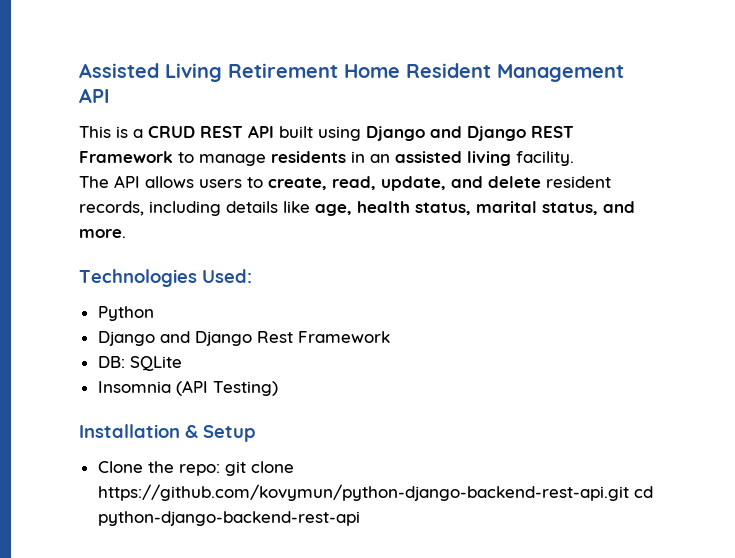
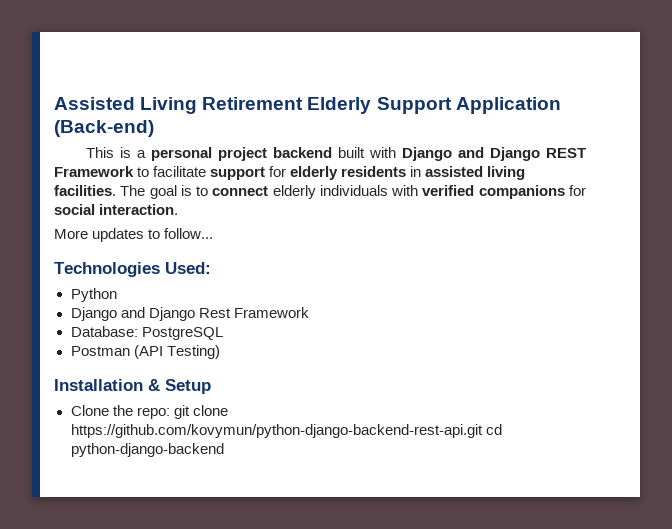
- Assisted Living Retirement Home Resident Management API
+ Assisted Living Retirement Elderly Support Application (Back-end)
- This is a CRUD REST API built using Django and Django REST Framework to manage residents in an assisted living facility.
- The API allows users to create, read, update, and delete resident records, including details like age, health status, marital status, and more.
+ This is a personal project backend built with Django and Django REST Framework to facilitate support for elderly residents in assisted living facilities. The goal is to connect elderly individuals with verified companions for social interaction.
+ More updates to follow...
- DB: SQLite
- Insomnia (API Testing)
+ Database: PostgreSQL
+ Postman (API Testing)
- Clone the repo: git clone https://github.com/kovymun/python-django-backend-rest-api.git cd python-django-backend-rest-api
+ Clone the repo: git clone https://github.com/kovymun/python-django-backend-rest-api.git cd python-django-backend

